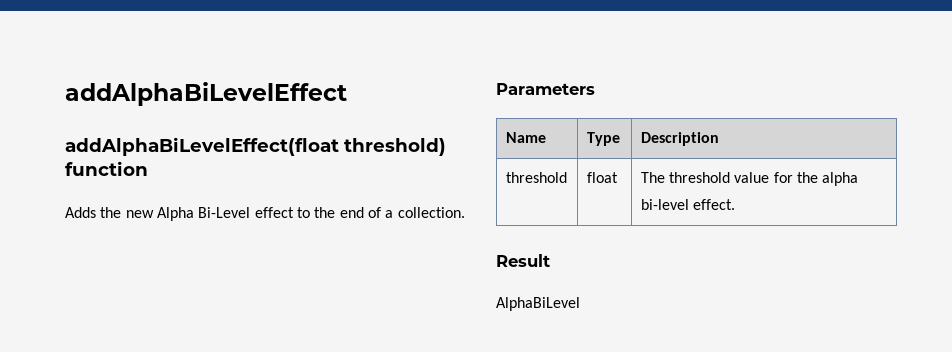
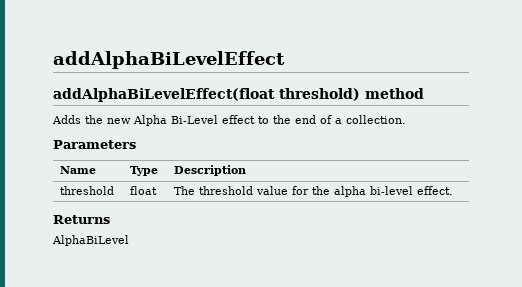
- addAlphaBiLevelEffect(float threshold) function
+ addAlphaBiLevelEffect(float threshold) method
- Result
+ Returns

